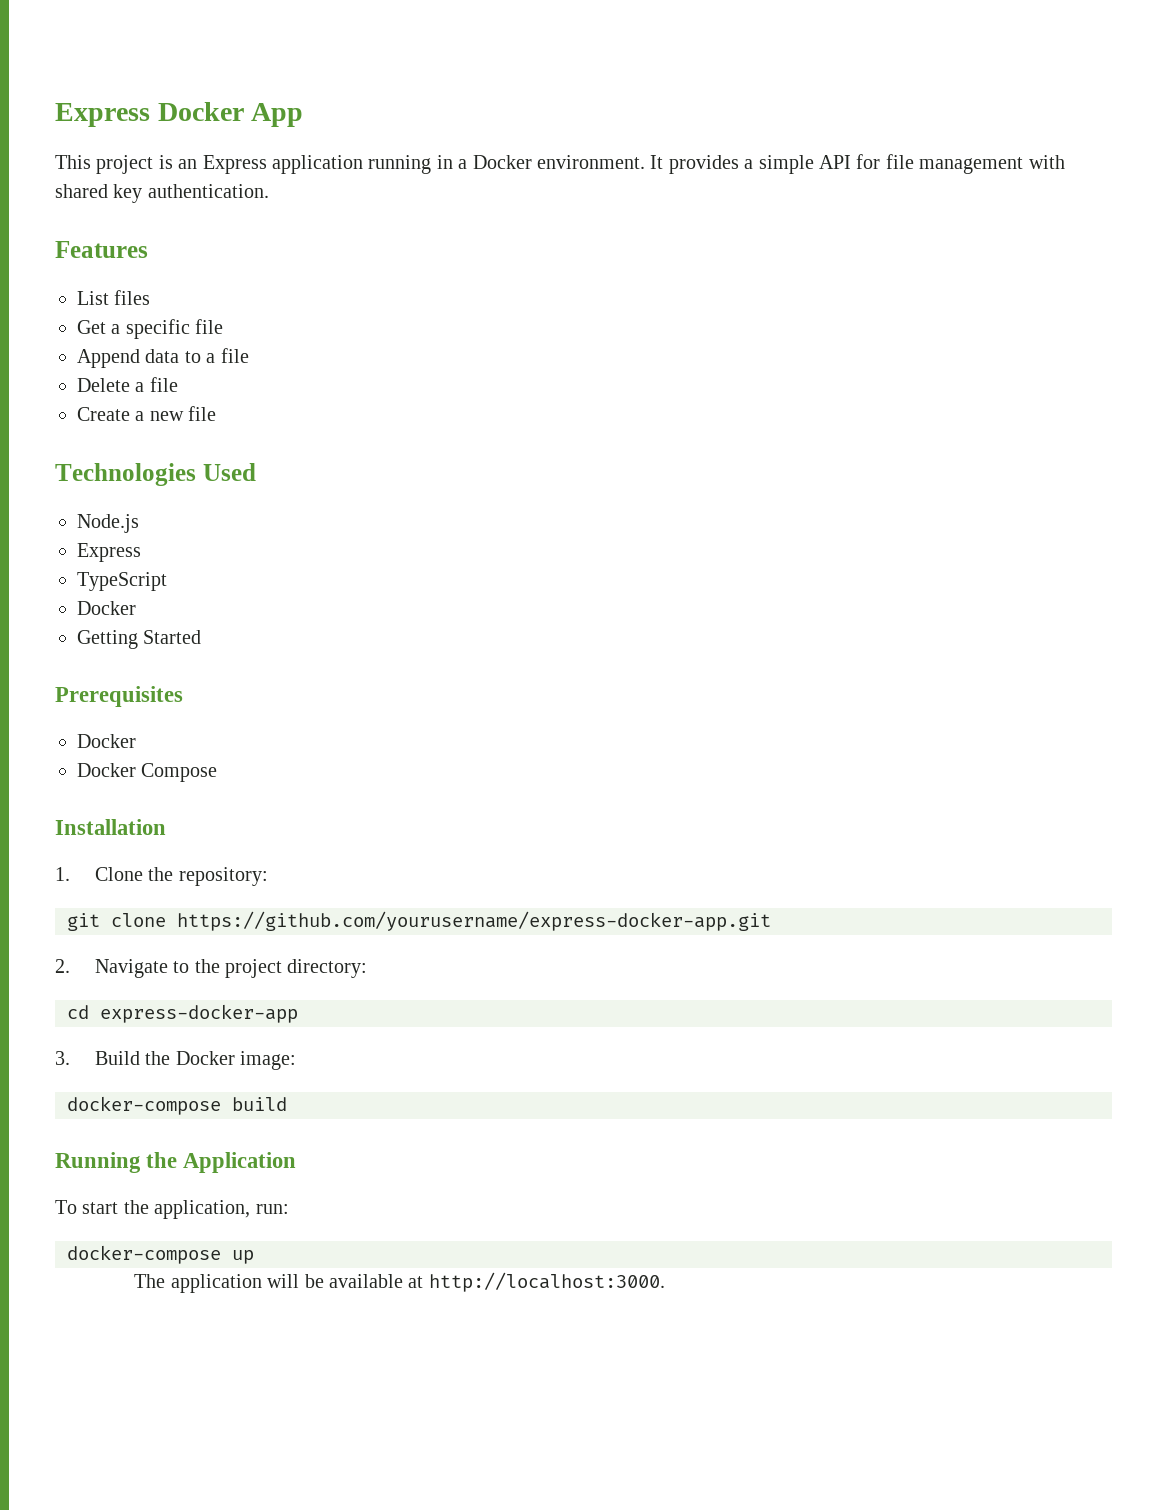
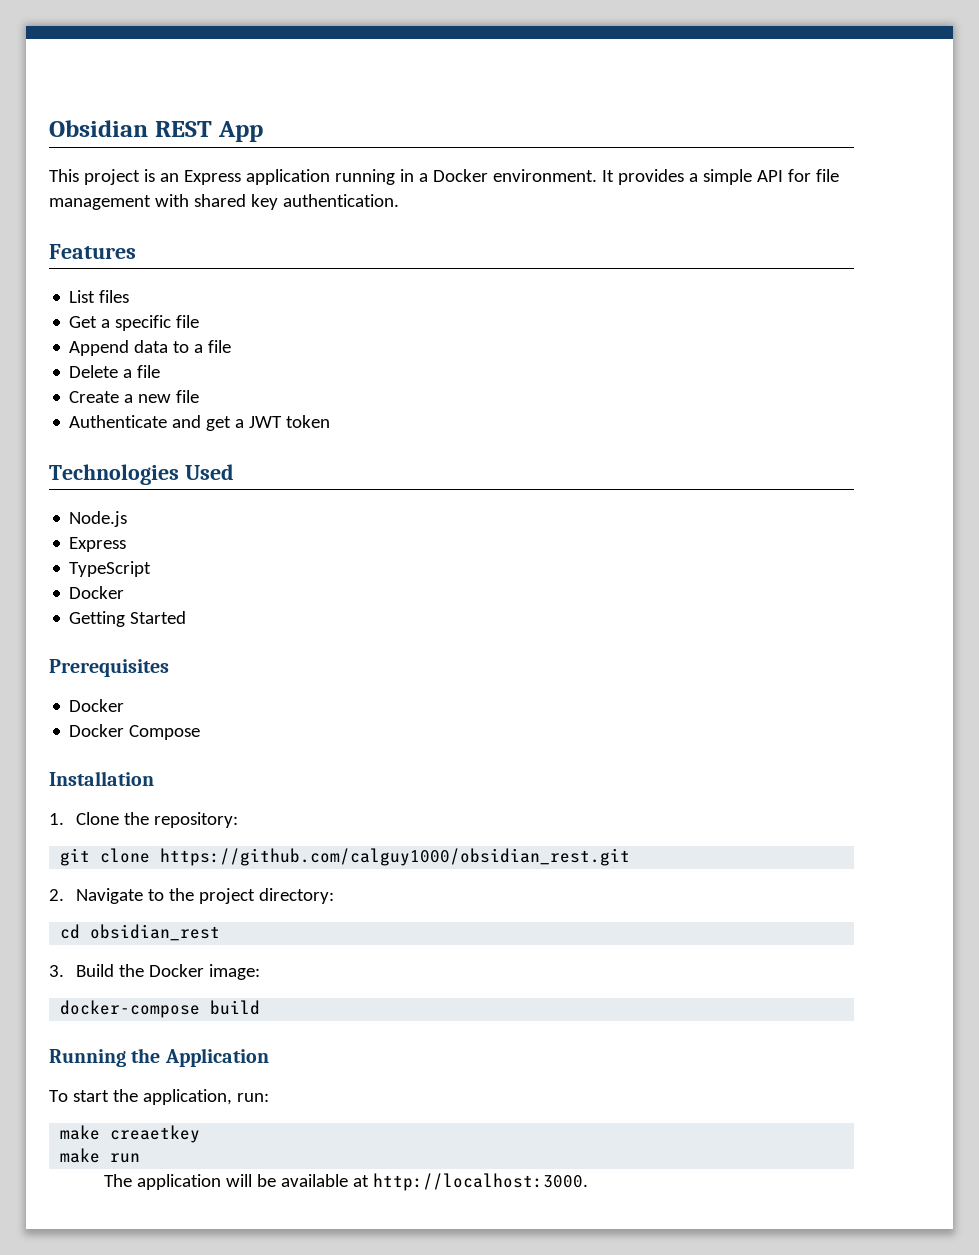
- Express Docker App
+ Obsidian REST App
+ Authenticate and get a JWT token
- git clone https://github.com/yourusername/express-docker-app.git
+ git clone https://github.com/calguy1000/obsidian_rest.git
- cd express-docker-app
+ cd obsidian_rest
- docker-compose up
+ make creaetkey
+ make run

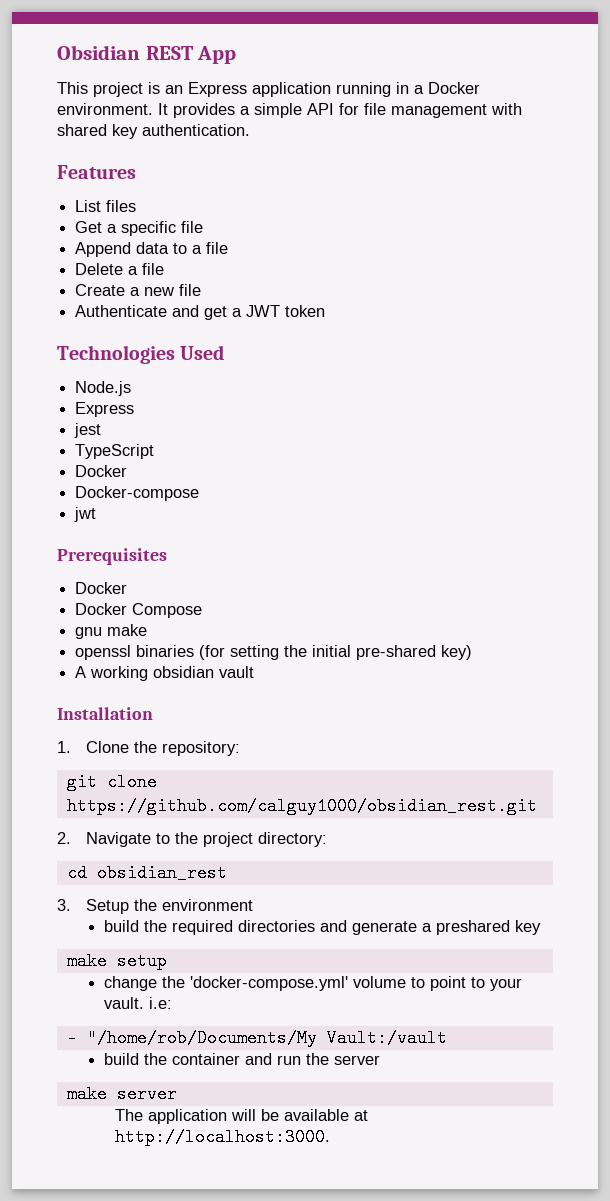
+ jest
- Getting Started
+ Docker-compose
+ jwt
+ gnu make
+ openssl binaries (for setting the initial pre-shared key)
+ A working obsidian vault
- 3. Build the Docker image:
- docker-compose build
- Running the Application
- To start the application, run:
- make creaetkey
- make run
+ 3. Setup the environment
+ build the required directories and generate a preshared key
+ make setup
+ change the 'docker-compose.yml' volume to point to your vault. i.e:
+ - "/home/rob/Documents/My Vault:/vault
+ build the container and run the server
+ make server

